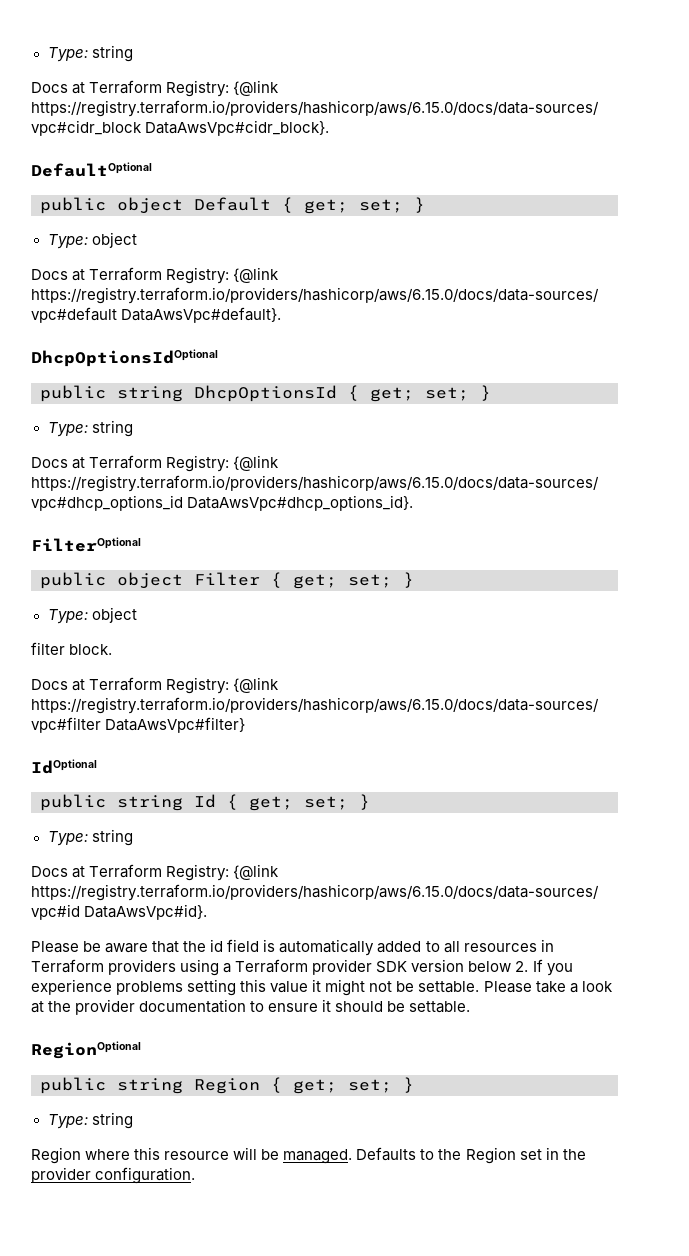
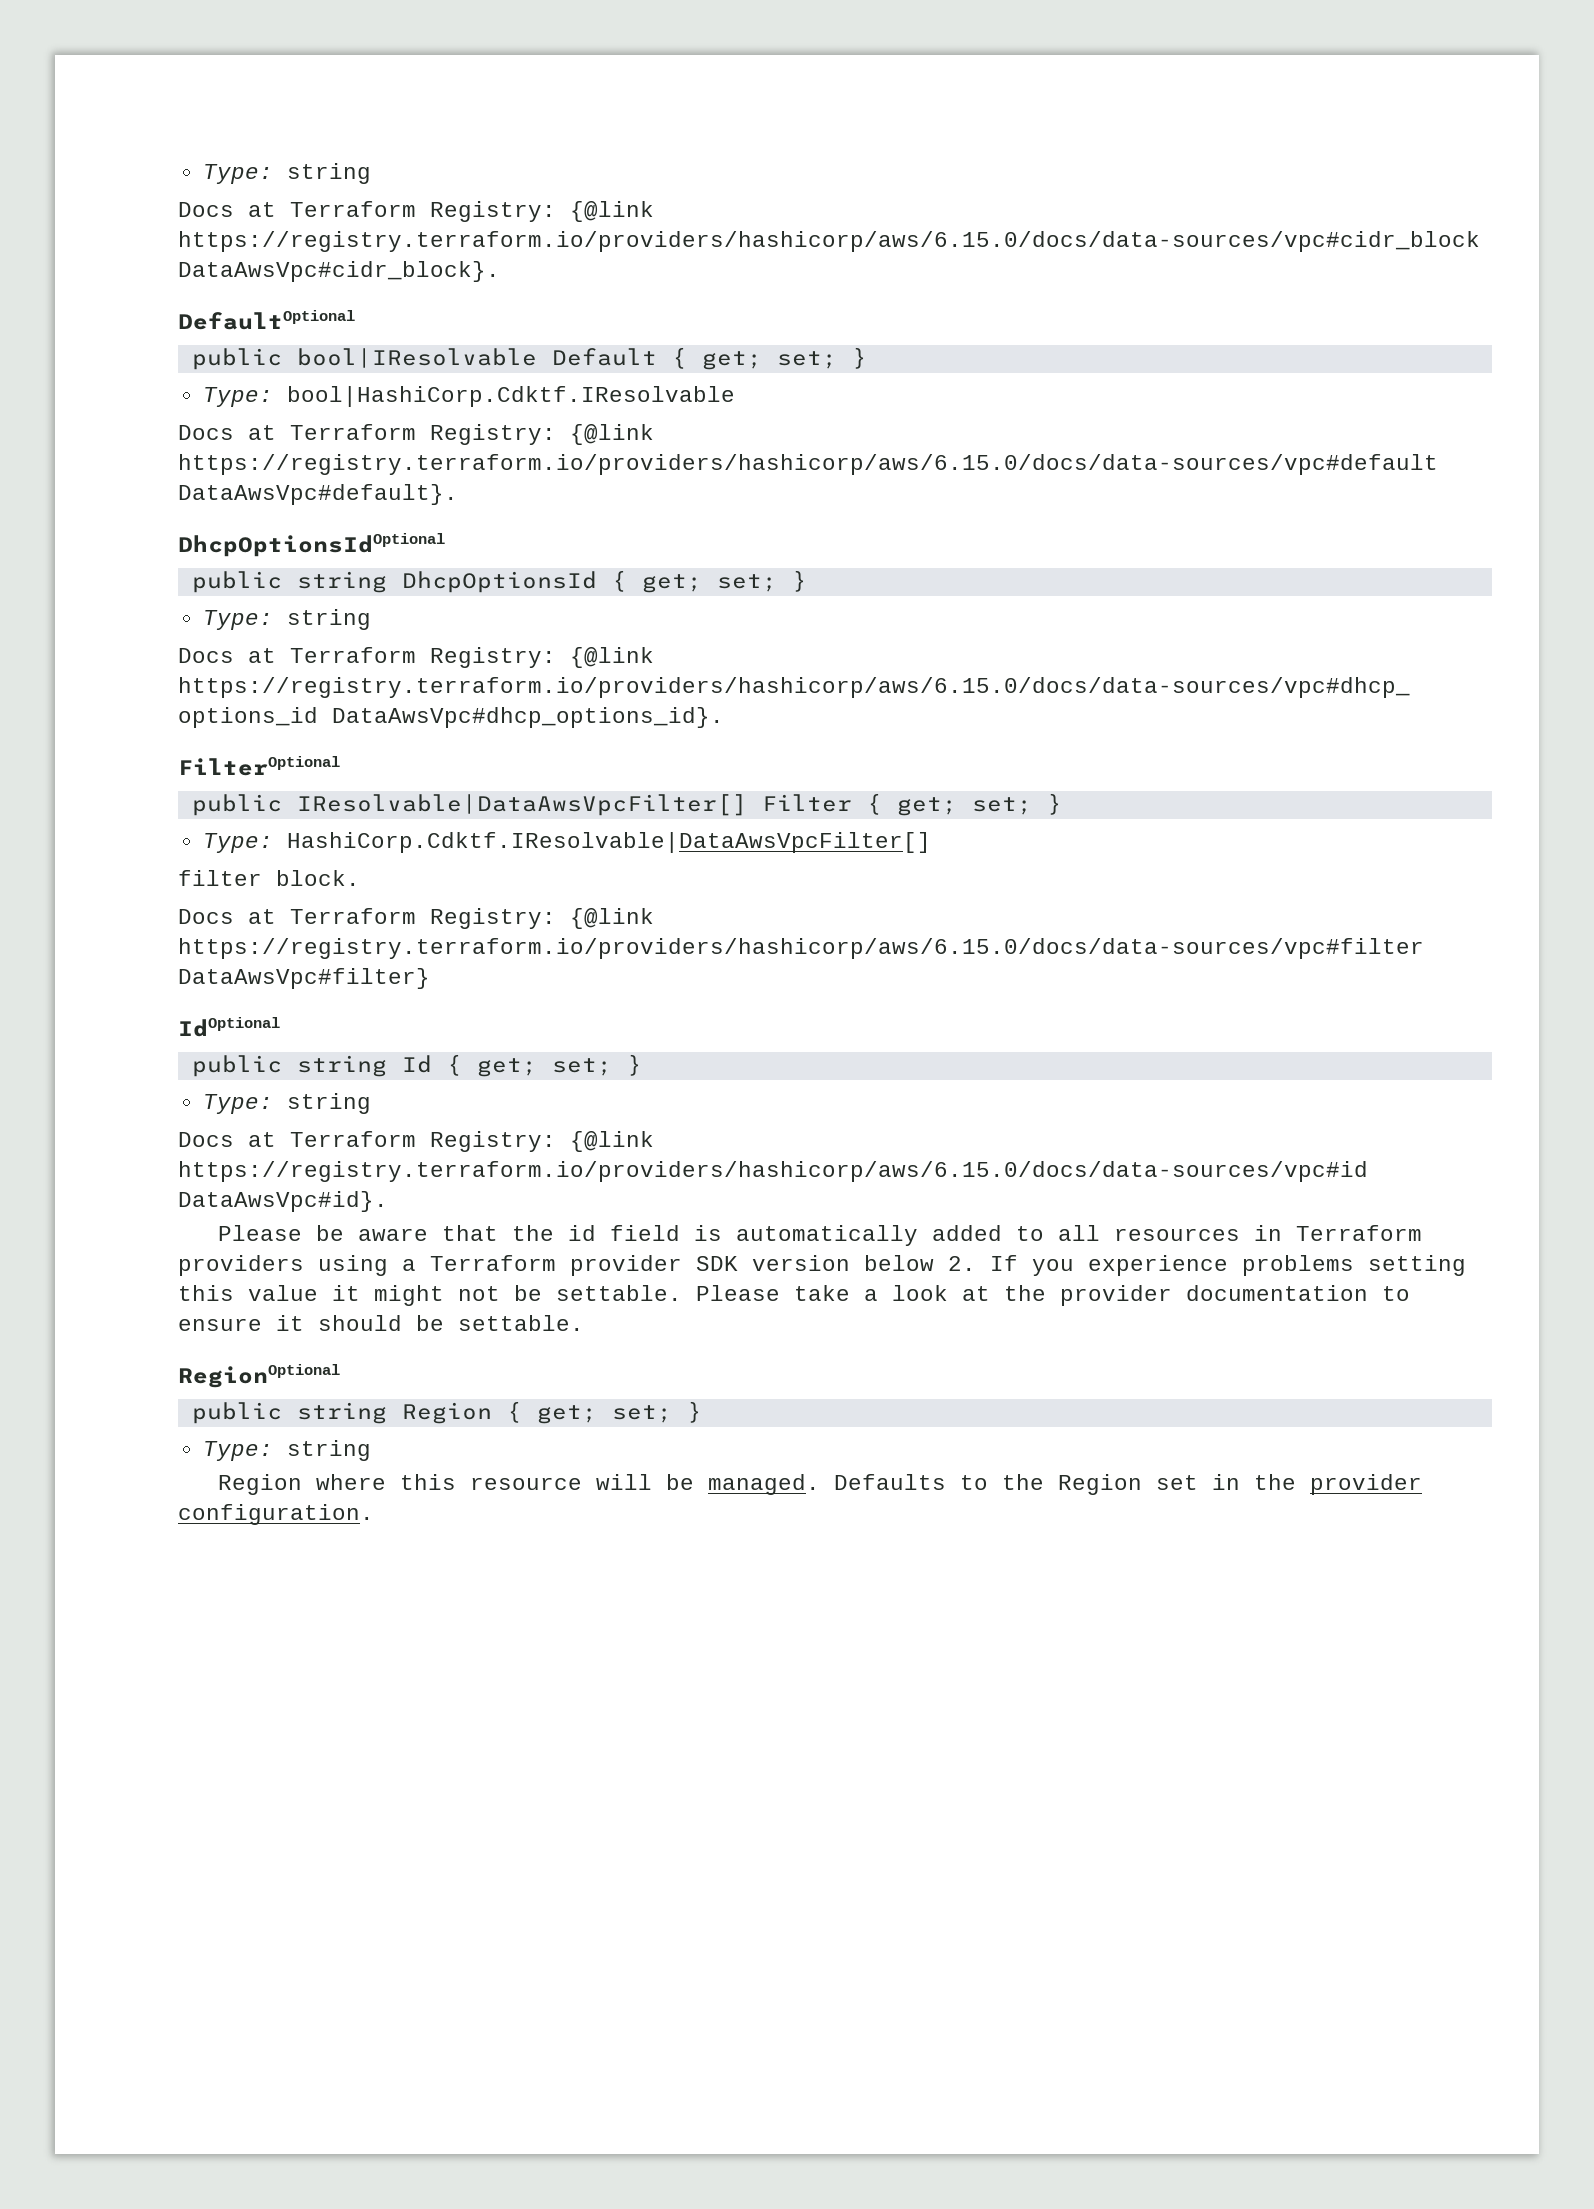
- public object Default { get; set; }
- Type: object
+ public bool|IResolvable Default { get; set; }
+ Type: bool|HashiCorp.Cdktf.IResolvable
- public object Filter { get; set; }
- Type: object
+ public IResolvable|DataAwsVpcFilter[] Filter { get; set; }
+ Type: HashiCorp.Cdktf.IResolvable|DataAwsVpcFilter[]

